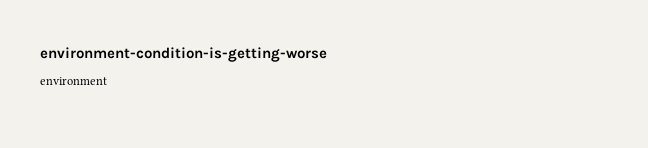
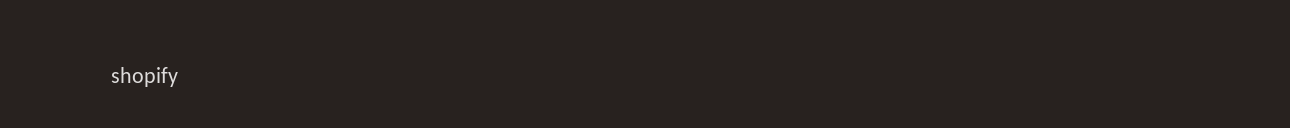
- environment-condition-is-getting-worse
- environment
+ shopify

